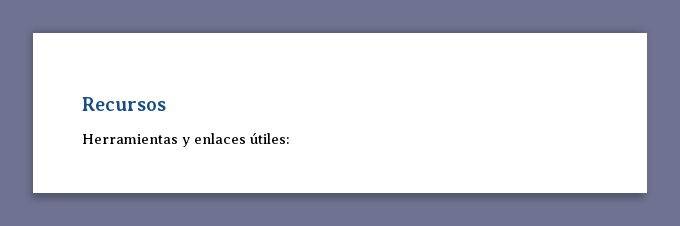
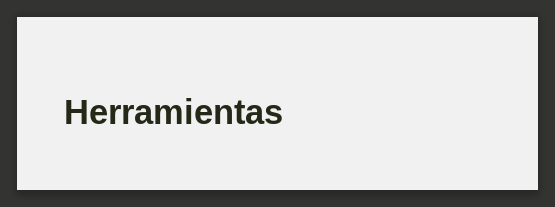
- Recursos
- Herramientas y enlaces útiles:
+ Herramientas

